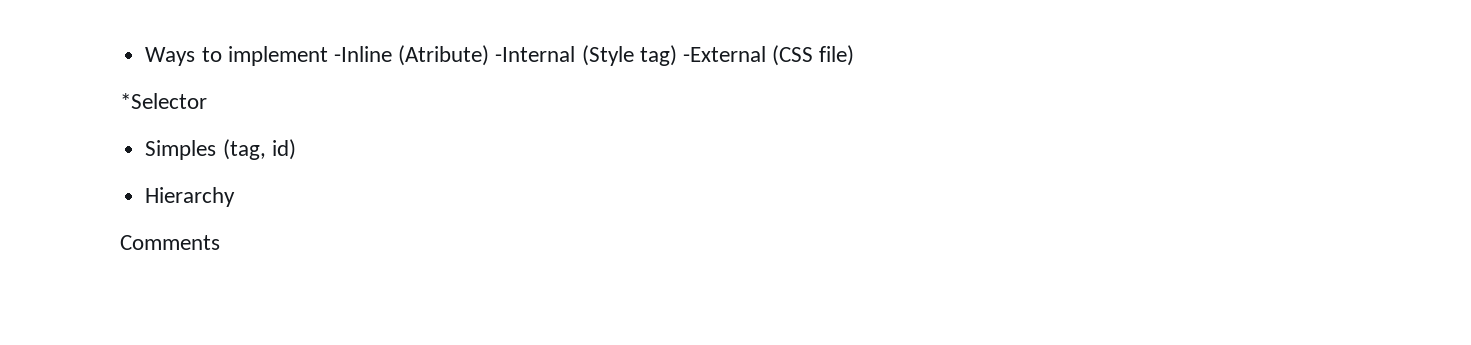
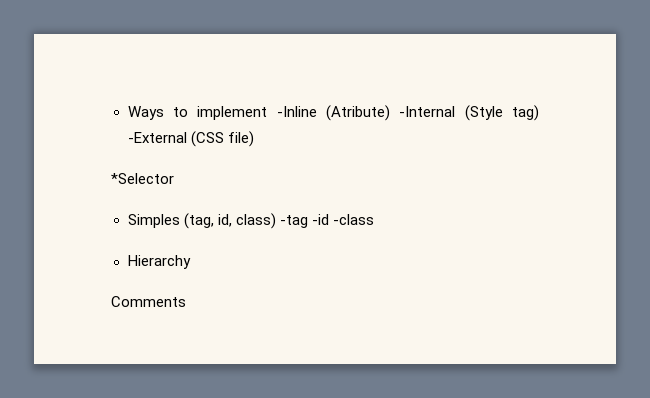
- Simples (tag, id)
+ Simples (tag, id, class) -tag -id -class

